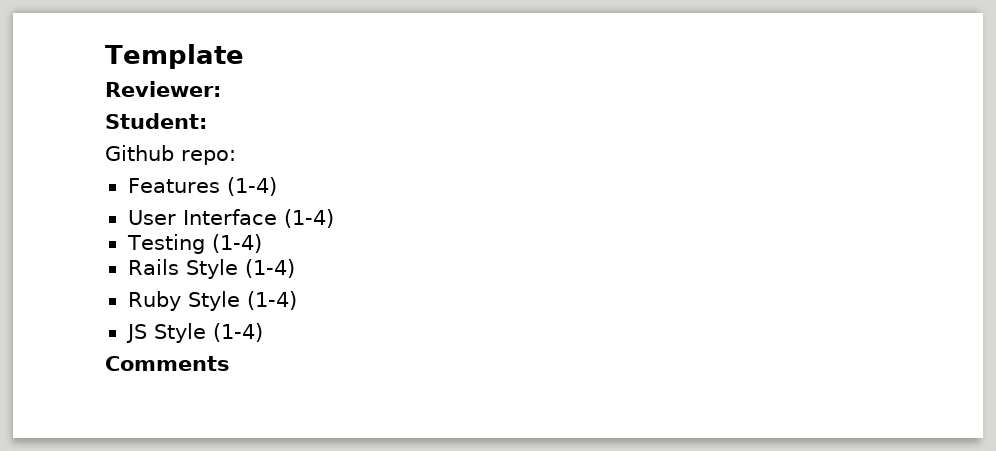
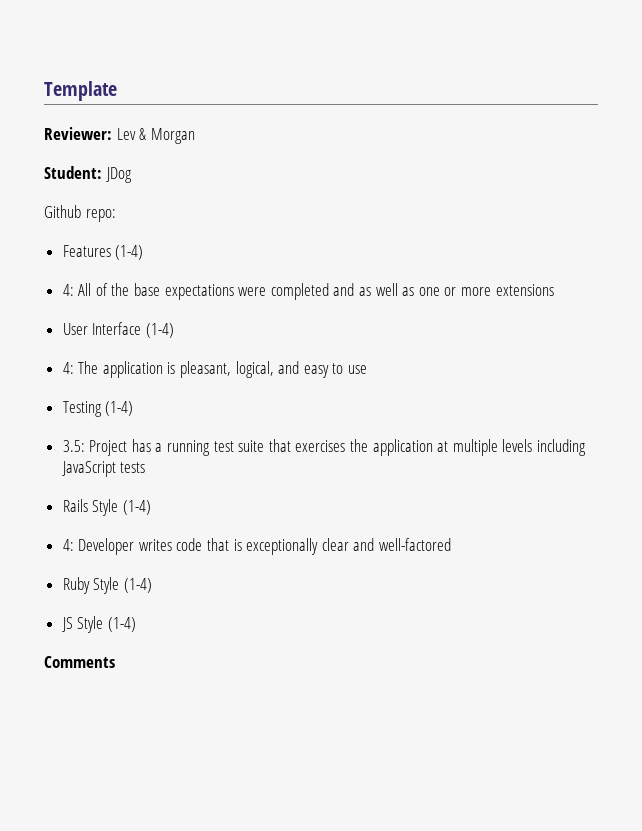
- Reviewer:
+ Reviewer: Lev & Morgan
- Student:
+ Student: JDog
+ 4: All of the base expectations were completed and as well as one or more extensions
  User Interface (1-4)
+ 4: The application is pleasant, logical, and easy to use
  Testing (1-4)
+ 3.5: Project has a running test suite that exercises the application at multiple levels including JavaScript tests
  Rails Style (1-4)
+ 4: Developer writes code that is exceptionally clear and well-factored

